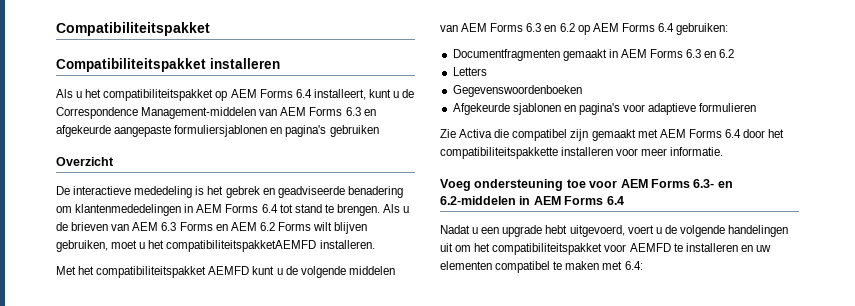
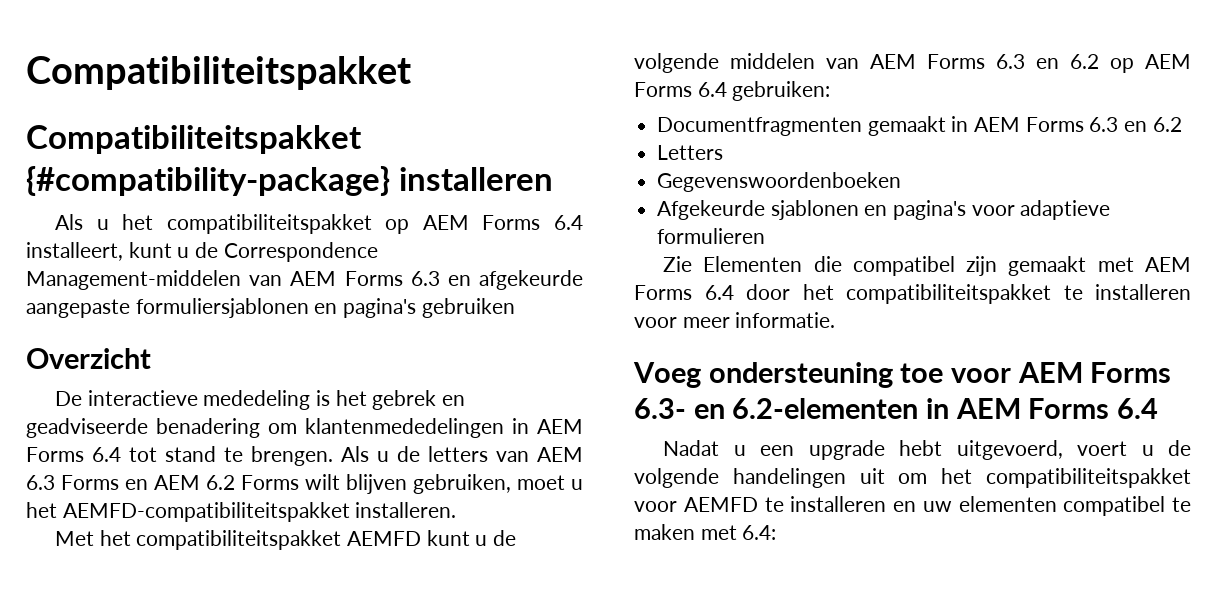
- Compatibiliteitspakket installeren
+ Compatibiliteitspakket {#compatibility-package} installeren
- Als u de brieven van AEM 6.3 Forms en AEM 6.2 Forms wilt blijven gebruiken, moet u het compatibiliteitspakketAEMFD installeren.
+ Als u de letters van AEM 6.3 Forms en AEM 6.2 Forms wilt blijven gebruiken, moet u het AEMFD-compatibiliteitspakket installeren.
- Zie Activa die compatibel zijn gemaakt met AEM Forms 6.4 door het compatibiliteitspakkette installeren voor meer informatie.
+ Zie Elementen die compatibel zijn gemaakt met AEM Forms 6.4 door het compatibiliteitspakket te installeren voor meer informatie.
- Voeg ondersteuning toe voor AEM Forms 6.3- en 6.2-middelen in AEM Forms 6.4
+ Voeg ondersteuning toe voor AEM Forms 6.3- en 6.2-elementen in AEM Forms 6.4

